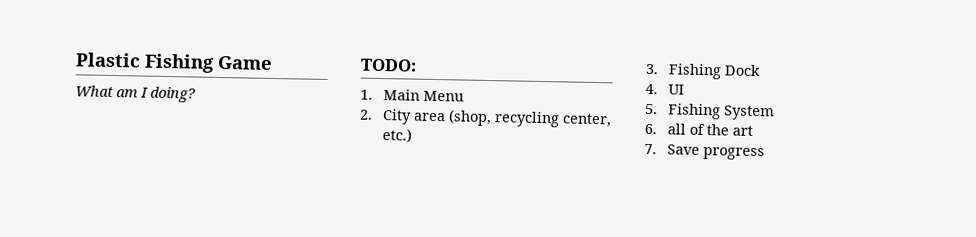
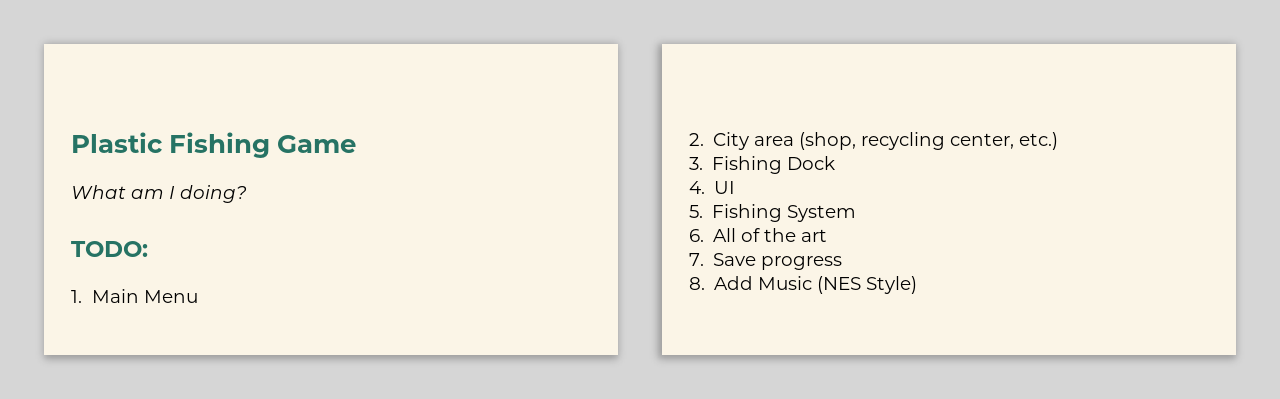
- 6. all of the art
+ 6. All of the art
+ 8. Add Music (NES Style)

